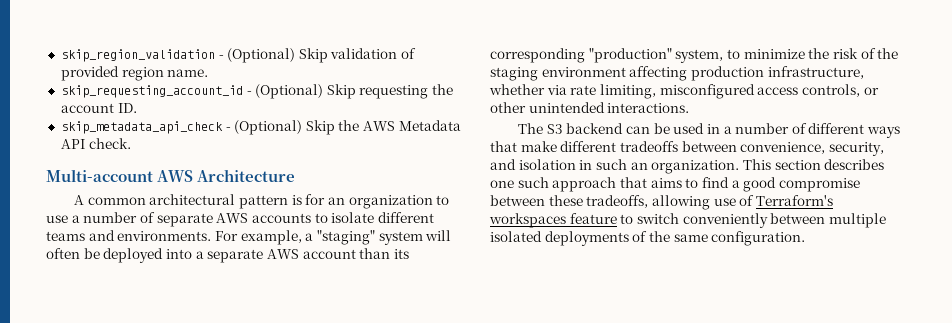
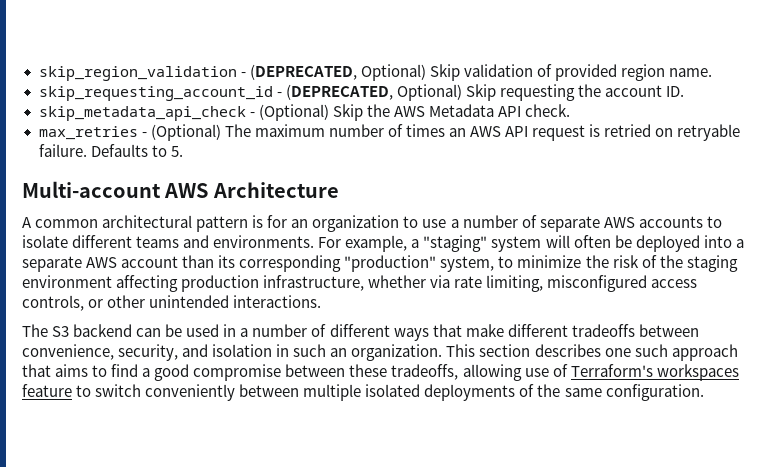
- skip_region_validation - (Optional) Skip validation of provided region name.
+ skip_region_validation - (DEPRECATED, Optional) Skip validation of provided region name.
- skip_requesting_account_id - (Optional) Skip requesting the account ID.
+ skip_requesting_account_id - (DEPRECATED, Optional) Skip requesting the account ID.
+ max_retries - (Optional) The maximum number of times an AWS API request is retried on retryable failure. Defaults to 5.

